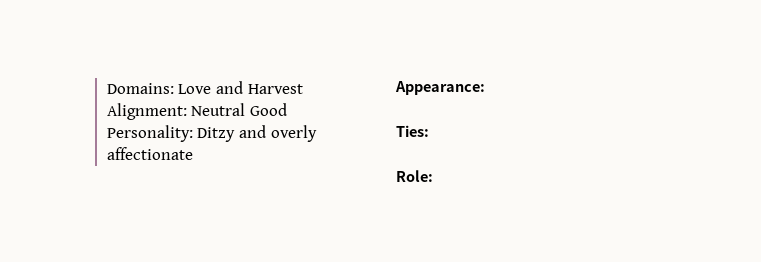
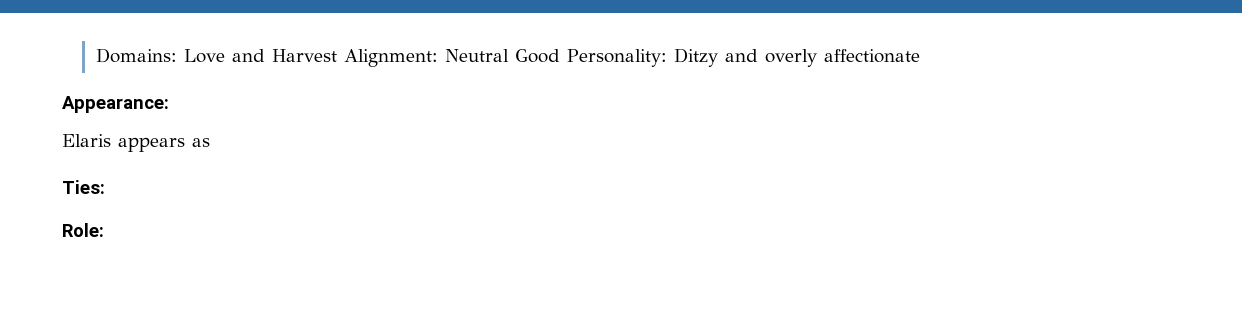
+ Elaris appears as

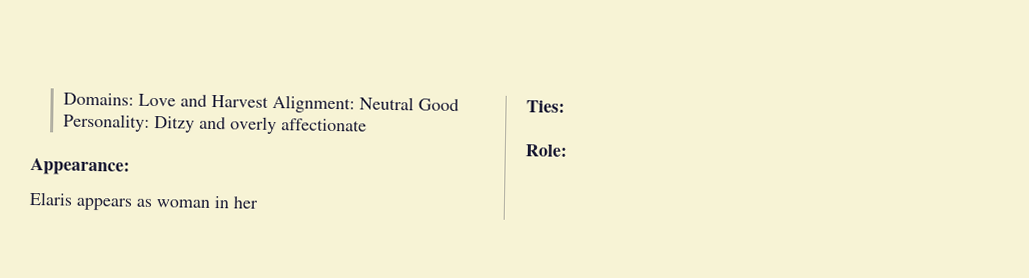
- Elaris appears as
+ Elaris appears as woman in her

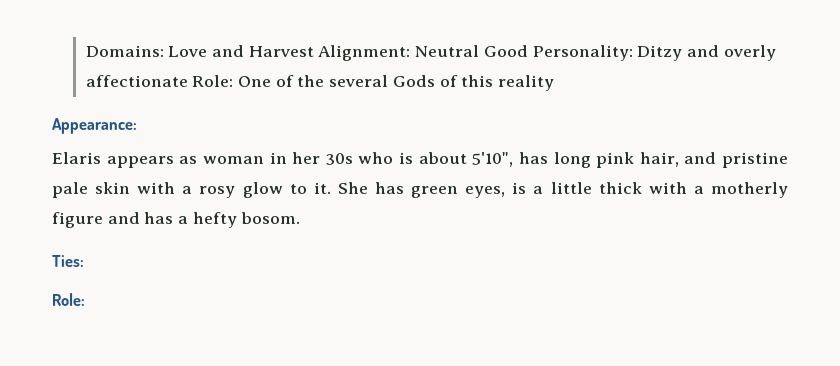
- Domains: Love and Harvest Alignment: Neutral Good Personality: Ditzy and overly affectionate
+ Domains: Love and Harvest Alignment: Neutral Good Personality: Ditzy and overly affectionate Role: One of the several Gods of this reality
- Elaris appears as woman in her
+ Elaris appears as woman in her 30s who is about 5'10", has long pink hair, and pristine pale skin with a rosy glow to it. She has green eyes, is a little thick with a motherly figure and has a hefty bosom.

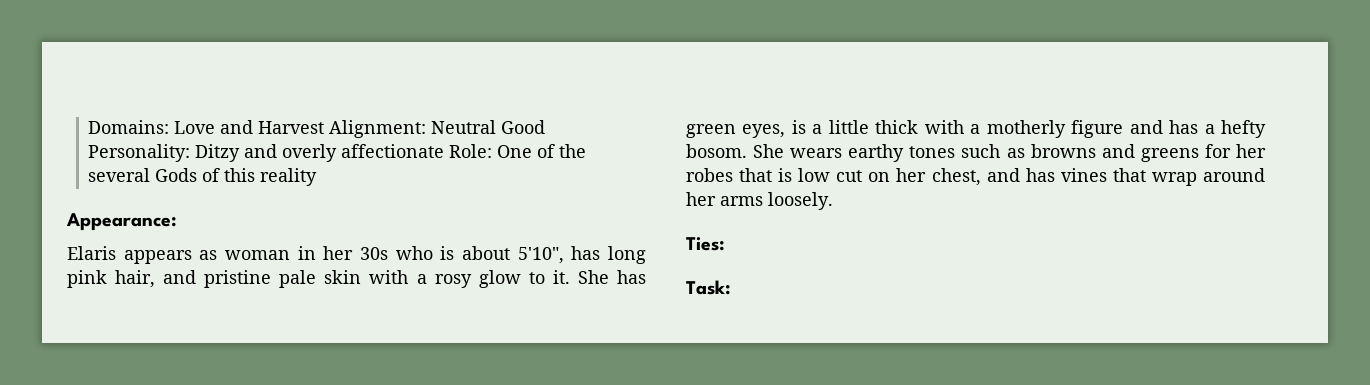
+ She wears earthy tones such as browns and greens for her robes that is low cut on her chest, and has vines that wrap around her arms loosely.
  Ties:
- Role:
+ Task:

